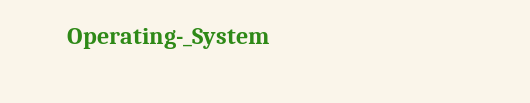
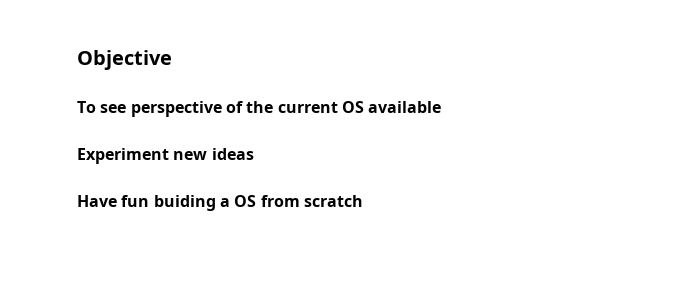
- Operating-_System
+ Objective
+ To see perspective of the current OS available
+ Experiment new ideas
+ Have fun buiding a OS from scratch

